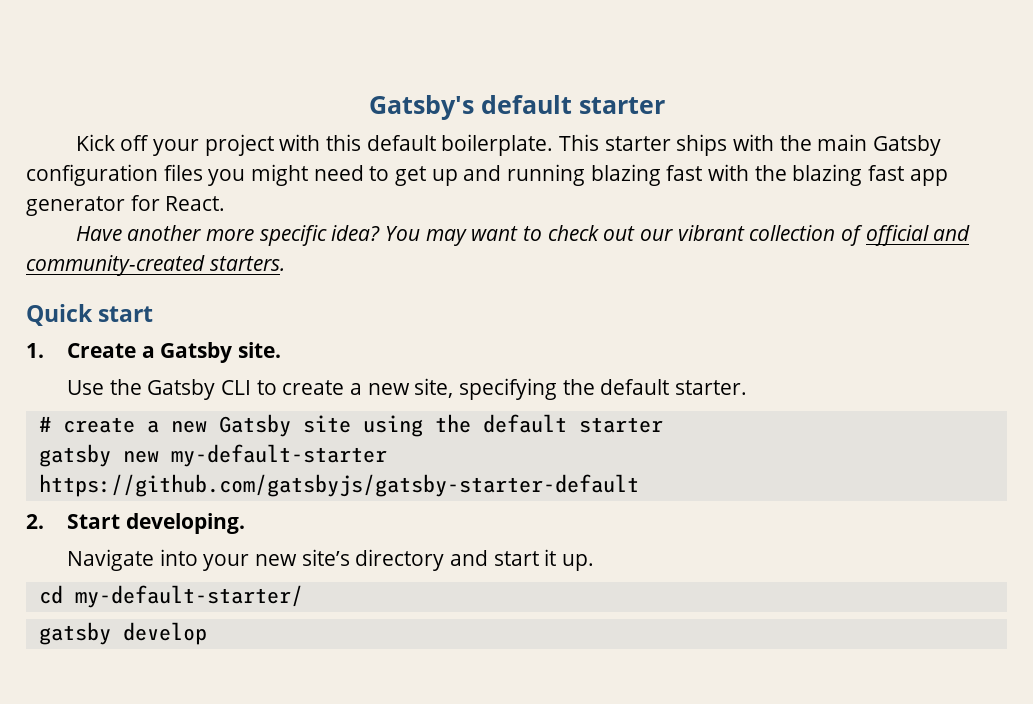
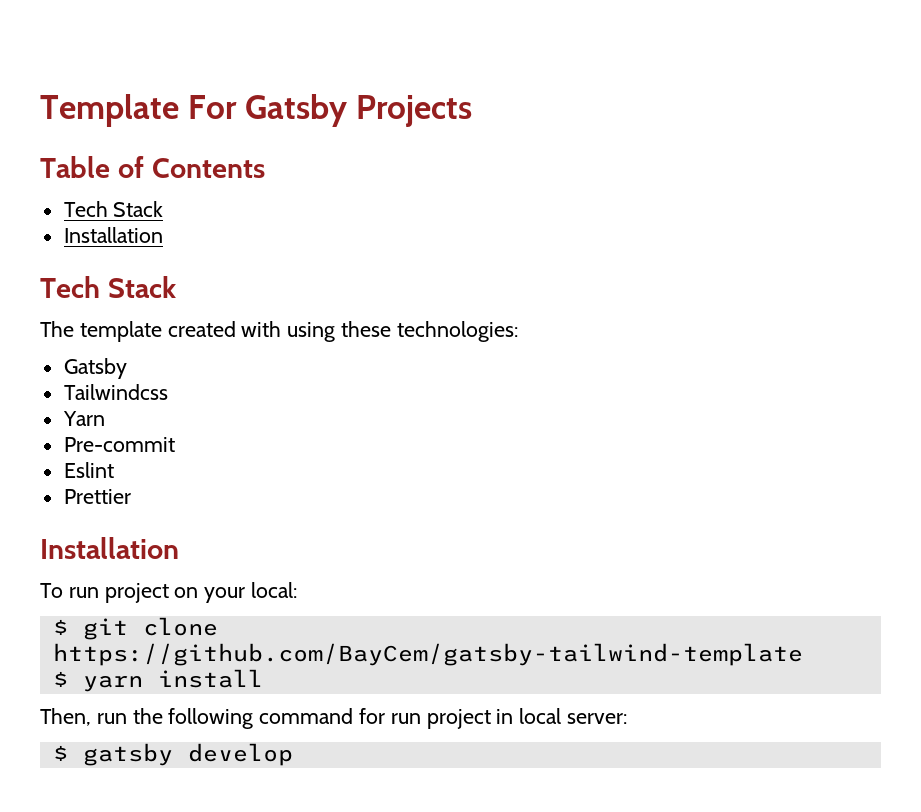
- Gatsby's default starter
- Kick off your project with this default boilerplate. This starter ships with the main Gatsby configuration files you might need to get up and running blazing fast with the blazing fast app generator for React.
- Have another more specific idea? You may want to check out our vibrant collection of official and community-created starters.
- Quick start
- 1. Create a Gatsby site.
- Use the Gatsby CLI to create a new site, specifying the default starter.
- # create a new Gatsby site using the default starter
- gatsby new my-default-starter https://github.com/gatsbyjs/gatsby-starter-default
- 2. Start developing.
- Navigate into your new site’s directory and start it up.
- cd my-default-starter/
- gatsby develop
+ Template For Gatsby Projects
+ Table of Contents
+ Tech Stack
+ Installation
+ Tech Stack
+ The template created with using these technologies:
+ Gatsby
+ Tailwindcss
+ Yarn
+ Pre-commit
+ Eslint
+ Prettier
+ Installation
+ To run project on your local:
+ $ git clone https://github.com/BayCem/gatsby-tailwind-template
+ $ yarn install
+ Then, run the following command for run project in local server:
+ $ gatsby develop

